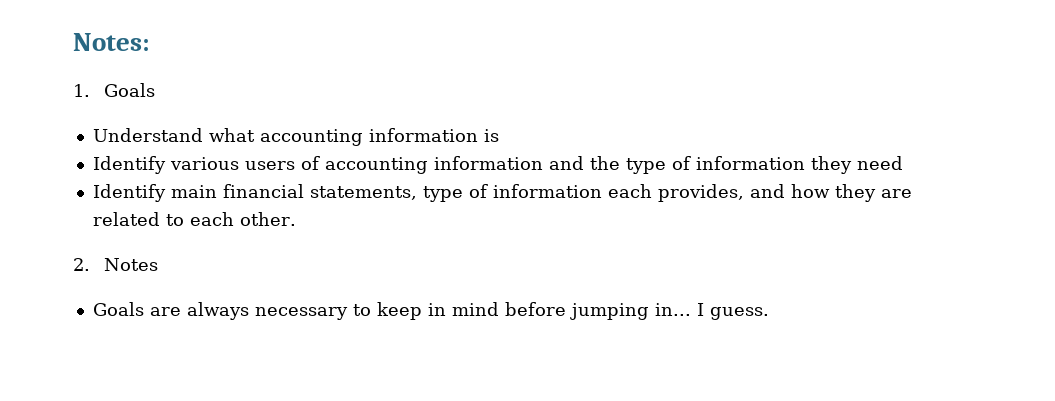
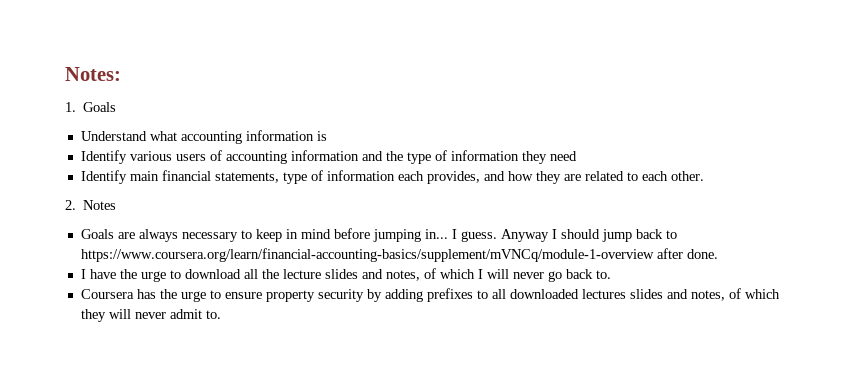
+ Anyway I should jump back to https://www.coursera.org/learn/financial-accounting-basics/supplement/mVNCq/module-1-overview after done.
+ I have the urge to download all the lecture slides and notes, of which I will never go back to.
+ Coursera has the urge to ensure property security by adding prefixes to all downloaded lectures slides and notes, of which they will never admit to.

